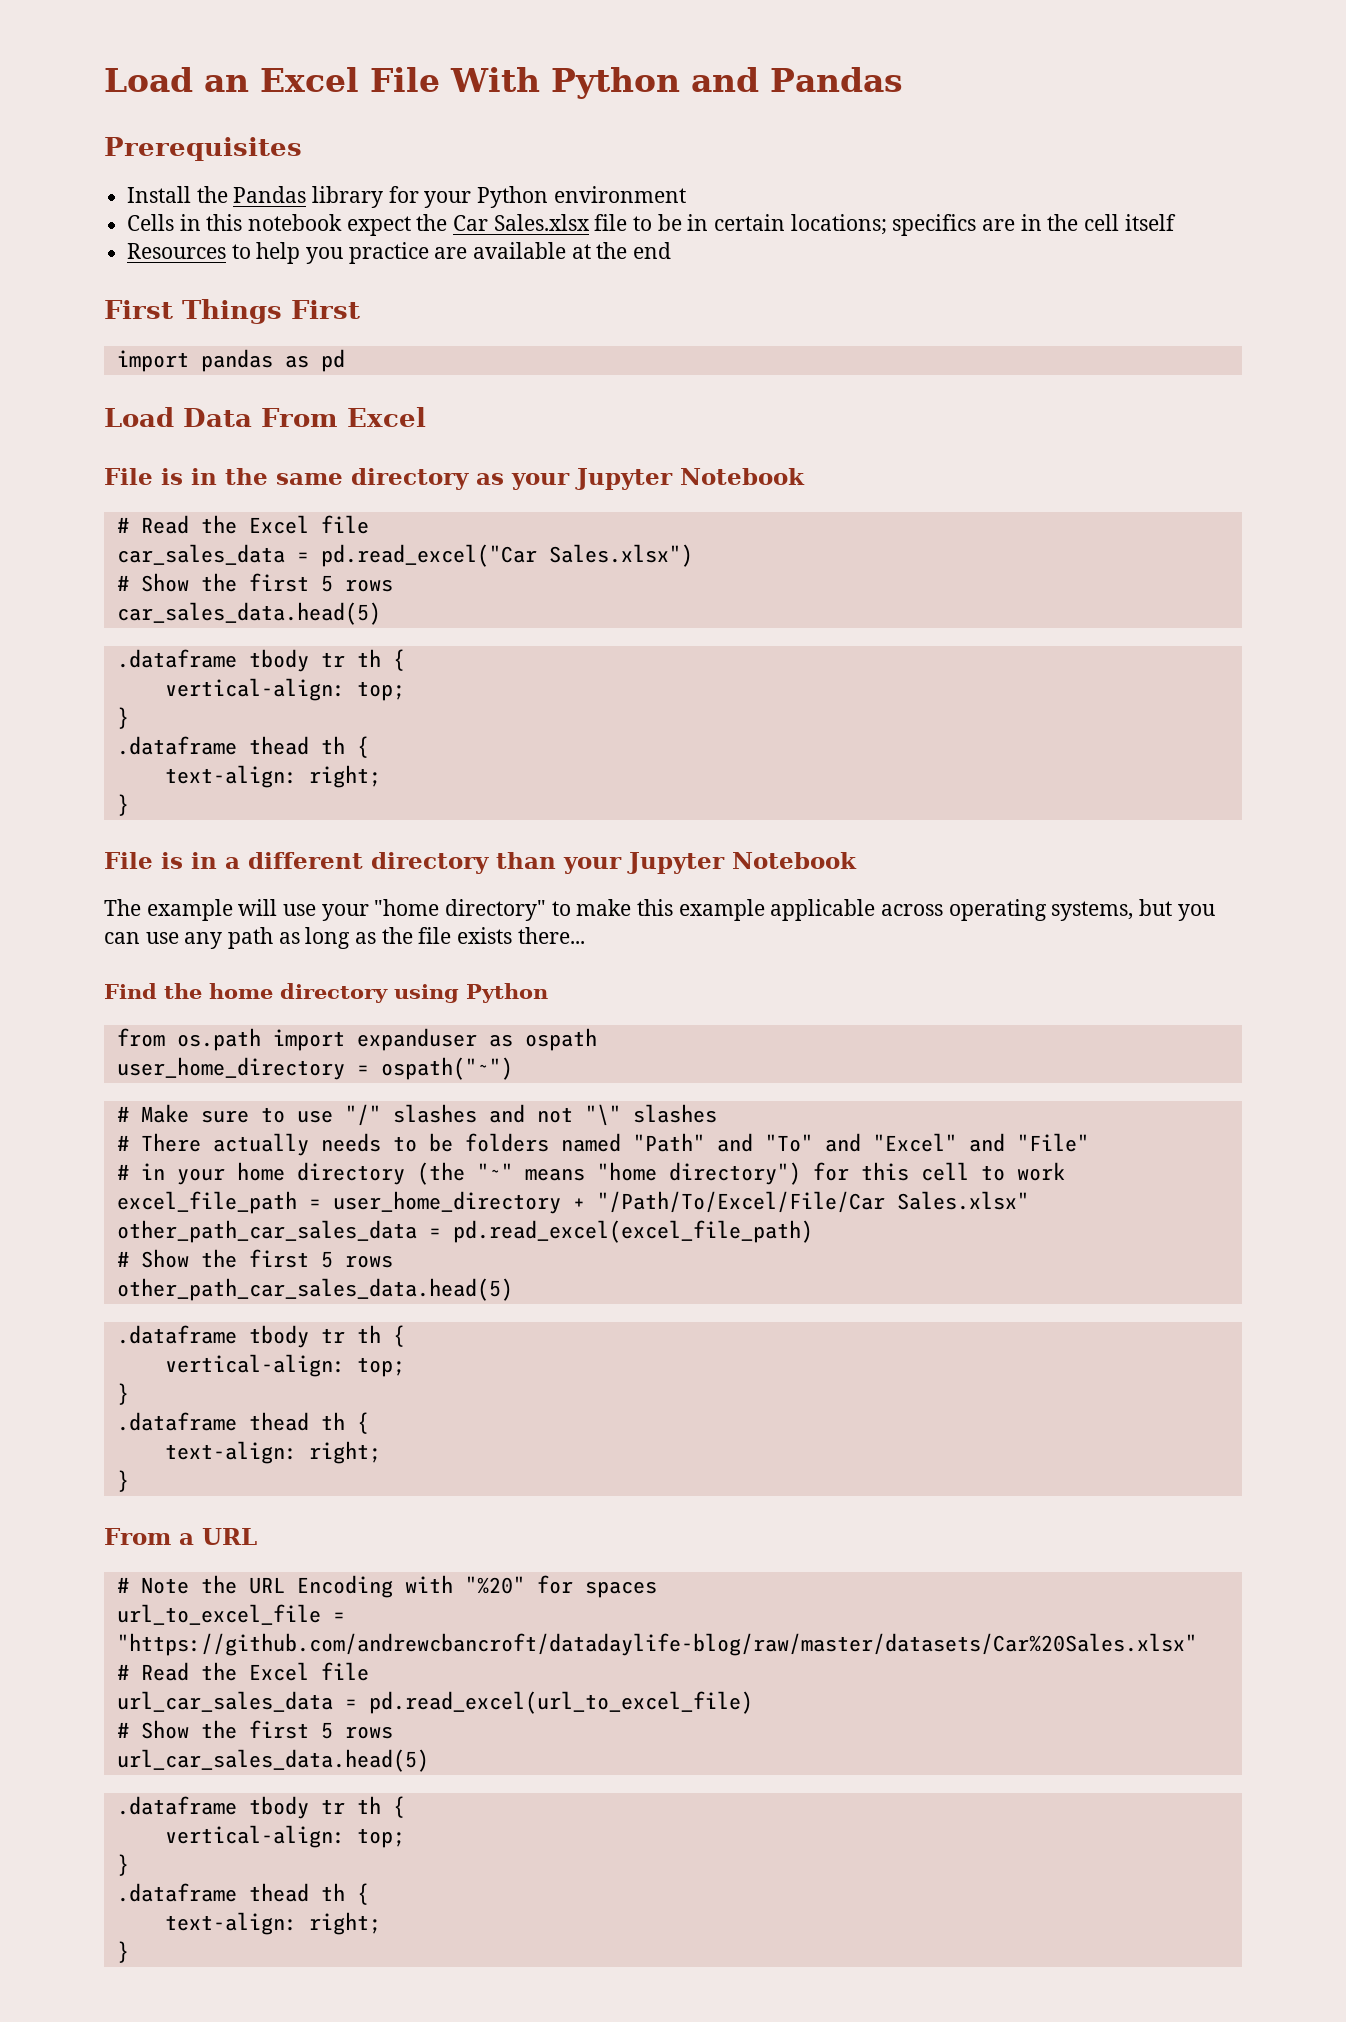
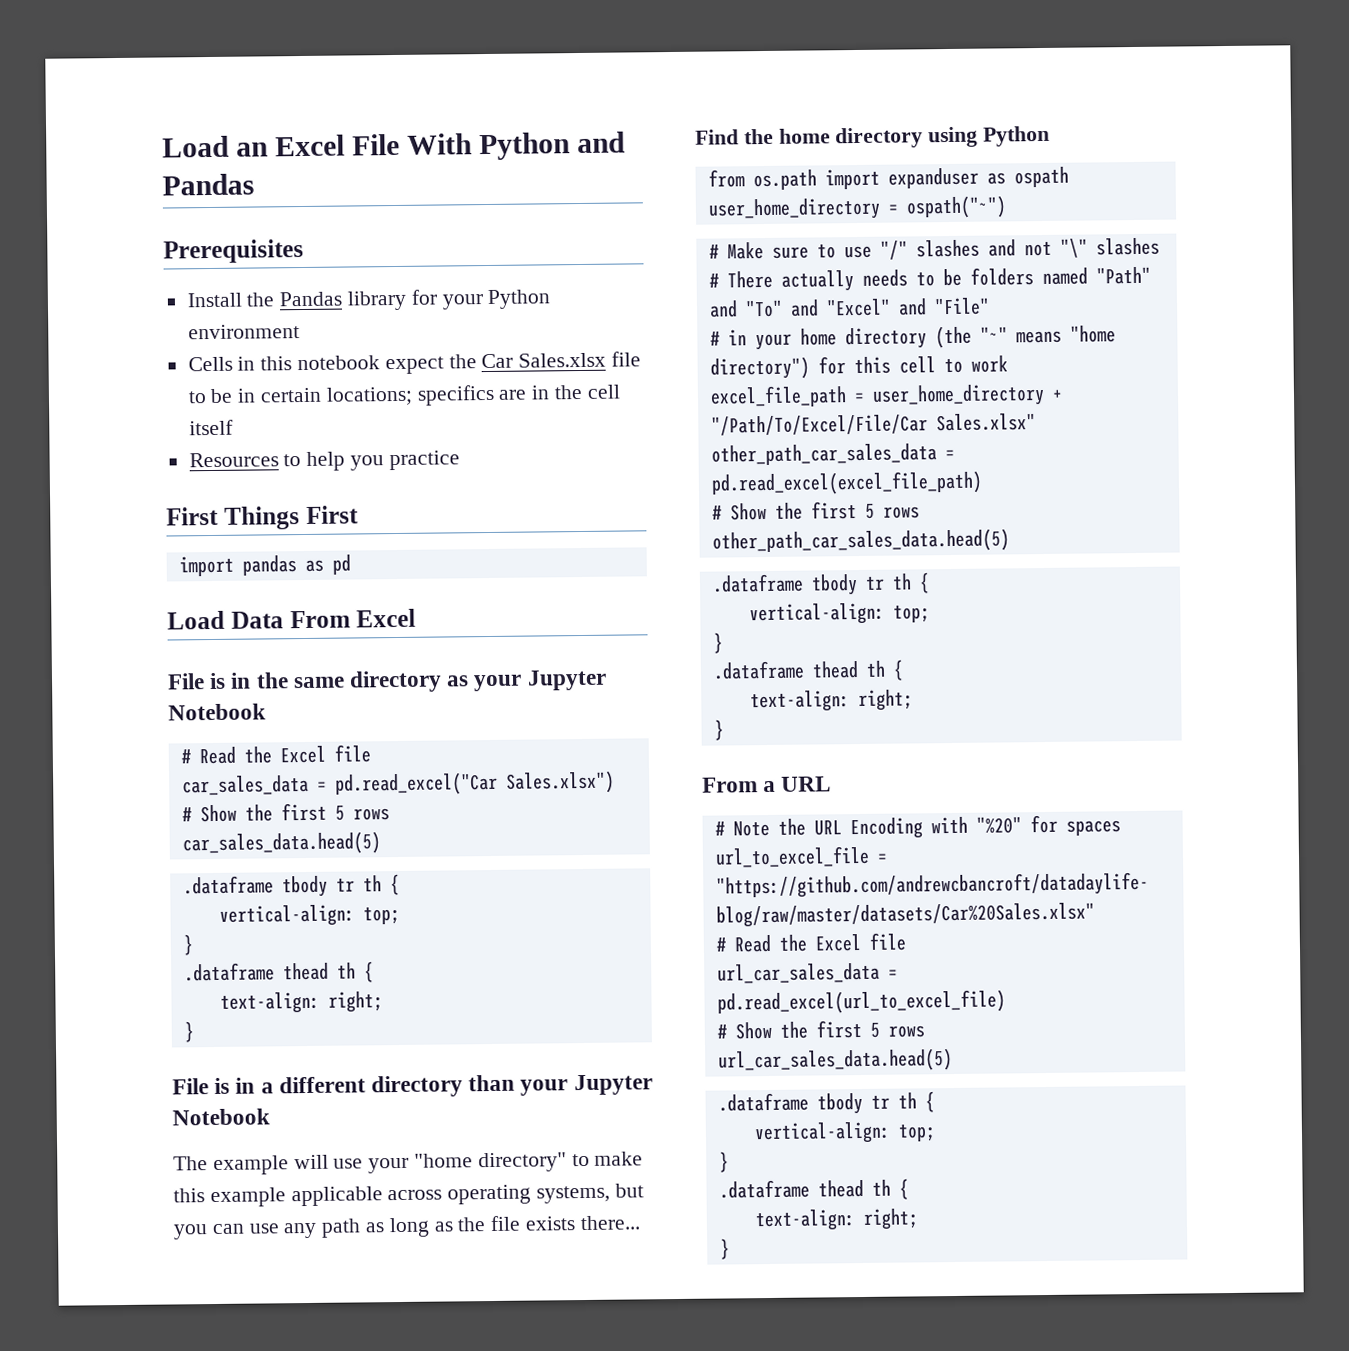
- Resources to help you practice are available at the end
+ Resources to help you practice

